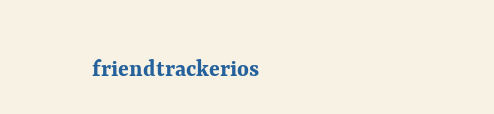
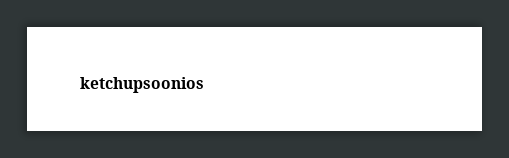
- friendtrackerios
+ ketchupsoonios

